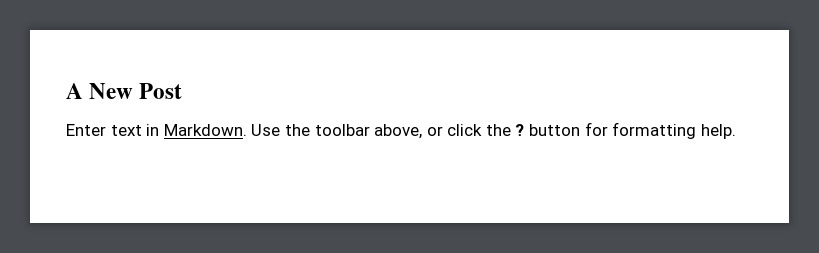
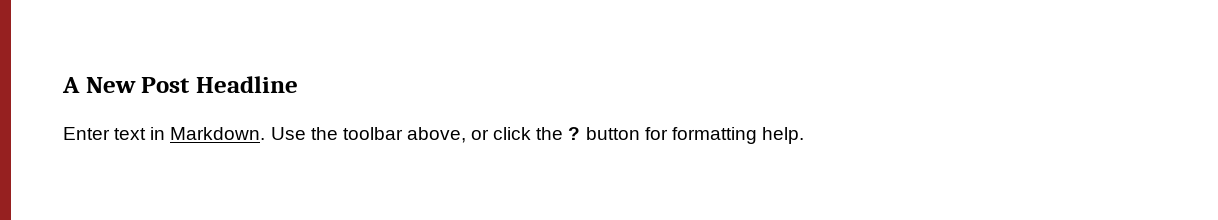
- A New Post
+ A New Post Headline

